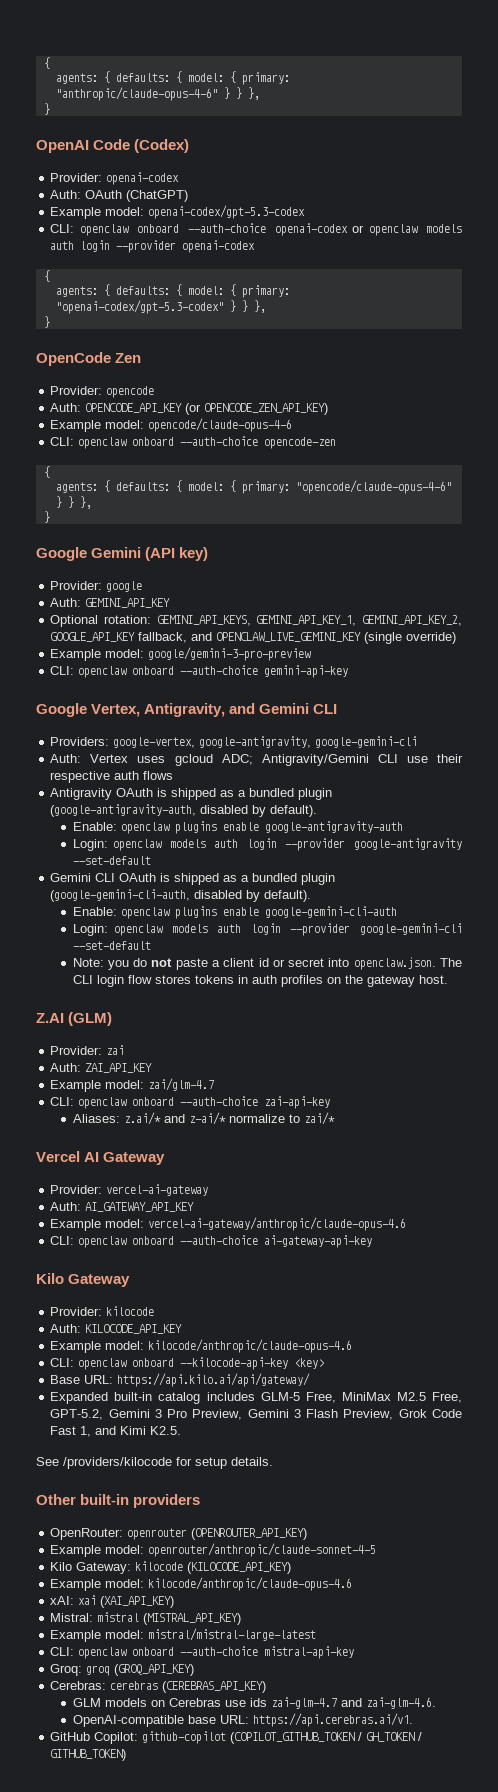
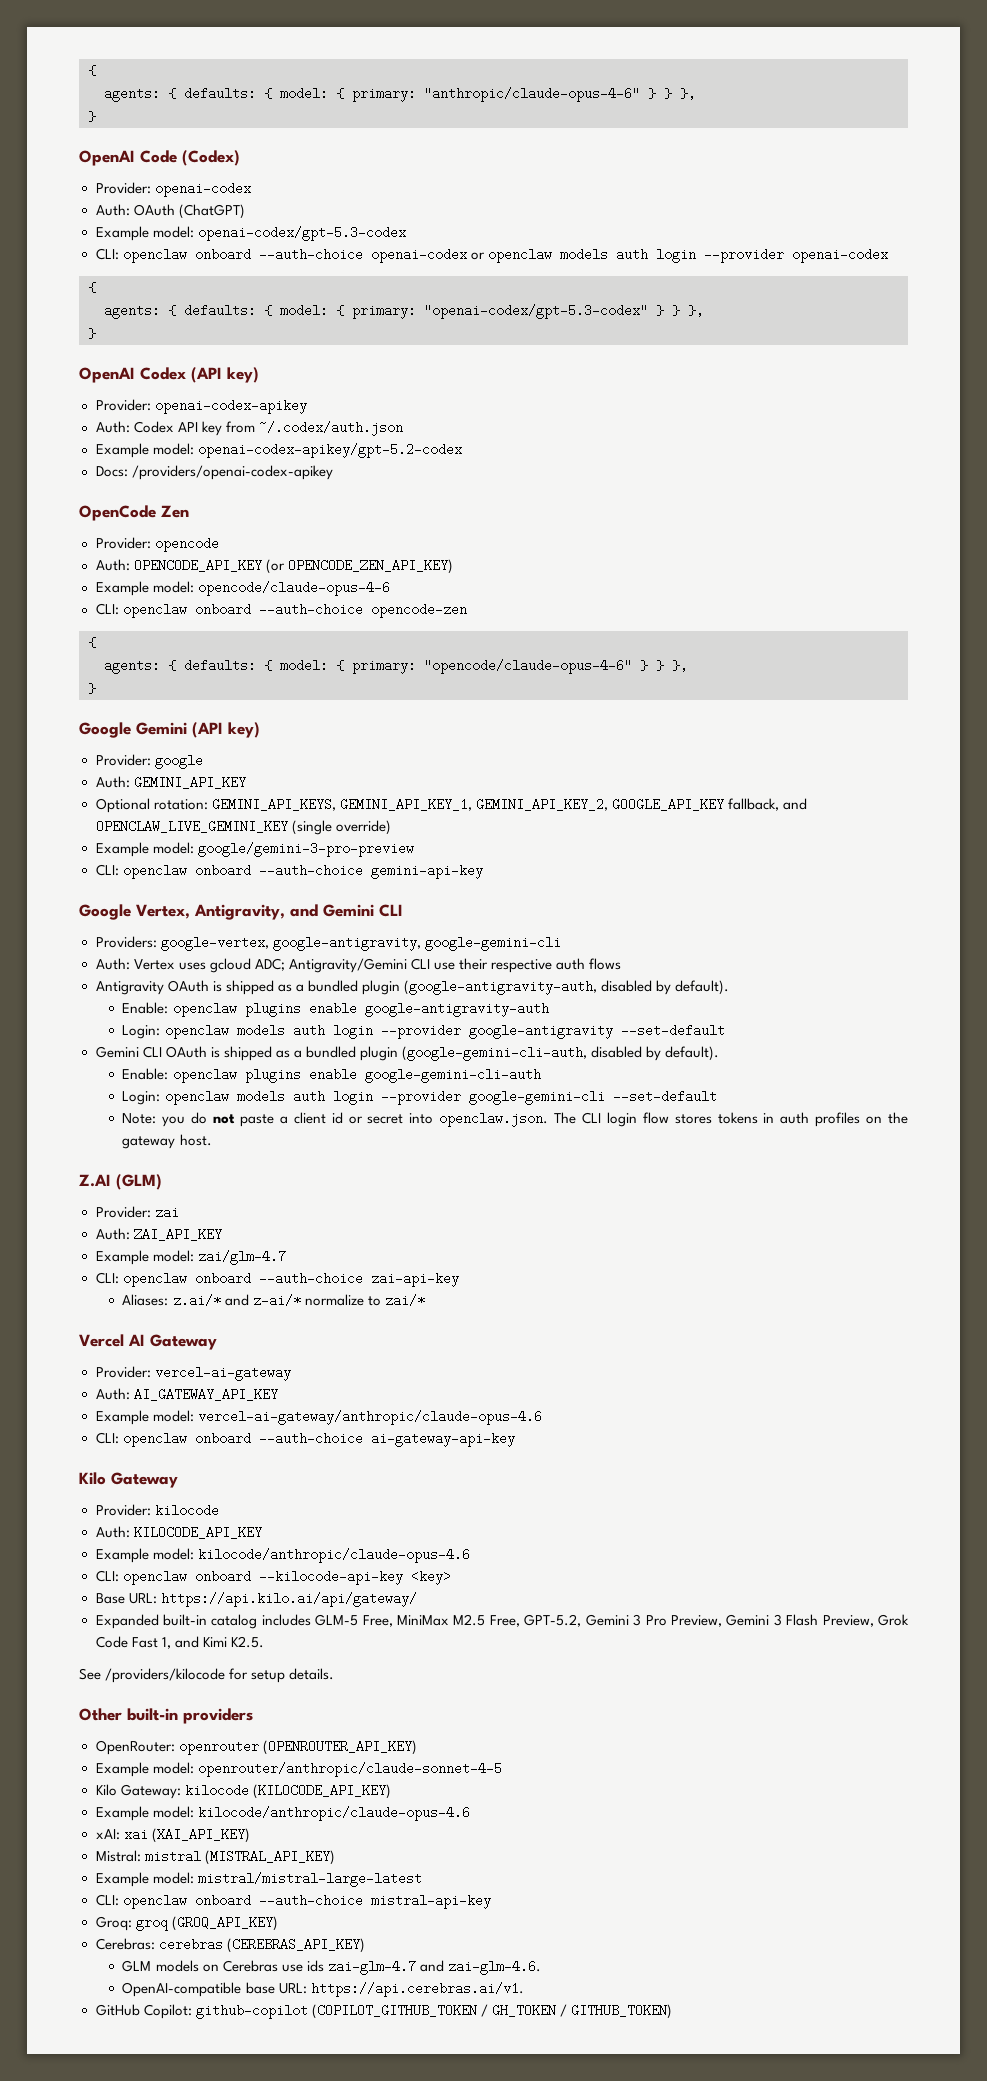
+ OpenAI Codex (API key)
+ Provider: openai-codex-apikey
+ Auth: Codex API key from ~/.codex/auth.json
+ Example model: openai-codex-apikey/gpt-5.2-codex
+ Docs: /providers/openai-codex-apikey

